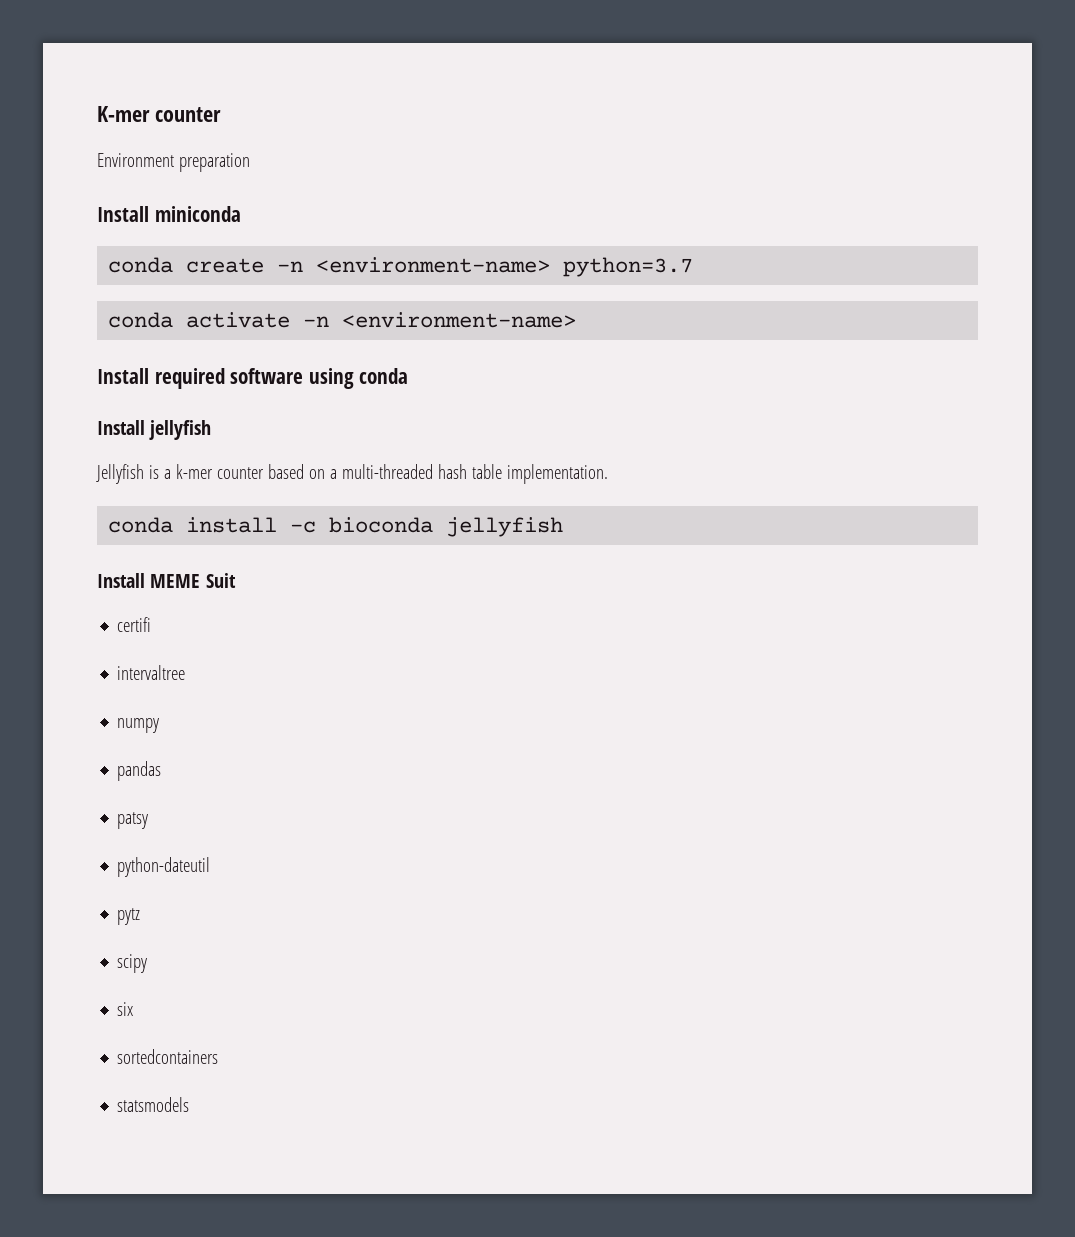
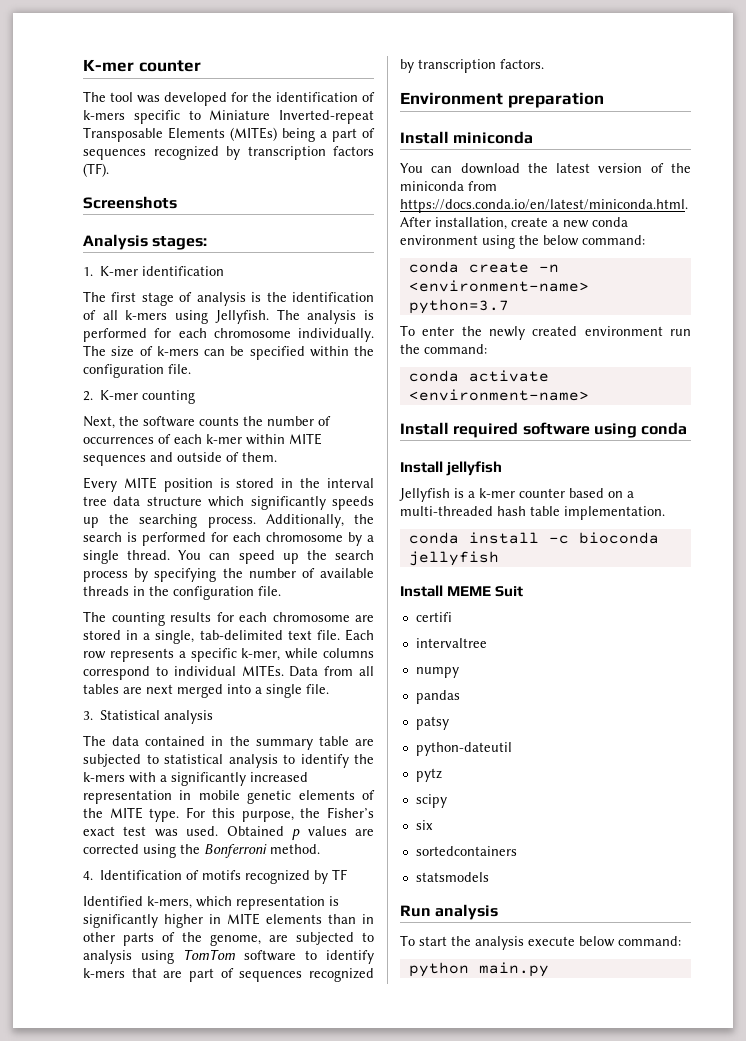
+ The tool was developed for the identification of k-mers specific to Miniature Inverted-repeat Transposable Elements (MITEs) being a part of sequences recognized by transcription factors (TF).
+ Screenshots
+ Analysis stages:
+ 1. K-mer identification
+ The first stage of analysis is the identification of all k-mers using Jellyfish. The analysis is performed for each chromosome individually. The size of k-mers can be specified within the configuration file.
+ 2. K-mer counting
+ Next, the software counts the number of occurrences of each k-mer within MITE sequences and outside of them.
+ Every MITE position is stored in the interval tree data structure which significantly speeds up the searching process. Additionally, the search is performed for each chromosome by a single thread. You can speed up the search process by specifying the number of available threads in the configuration file.
+ The counting results for each chromosome are stored in a single, tab-delimited text file. Each row represents a specific k-mer, while columns correspond to individual MITEs. Data from all tables are next merged into a single file.
+ 3. Statistical analysis
+ The data contained in the summary table are subjected to statistical analysis to identify the k-mers with a significantly increased representation in mobile genetic elements of the MITE type. For this purpose, the Fisher’s exact test was used. Obtained p values are corrected using the Bonferroni method.
+ 4. Identification of motifs recognized by TF
+ Identified k-mers, which representation is significantly higher in MITE elements than in other parts of the genome, are subjected to analysis using TomTom software to identify k-mers that are part of sequences recognized by transcription factors.
  Environment preparation
  Install miniconda
+ You can download the latest version of the miniconda from https://docs.conda.io/en/latest/miniconda.html. After installation, create a new conda environment using the below command:
+ To enter the newly created environment run the command:
- conda activate -n <environment-name>
+ conda activate <environment-name>
+ Run analysis
+ To start the analysis execute below command:
+ python main.py

